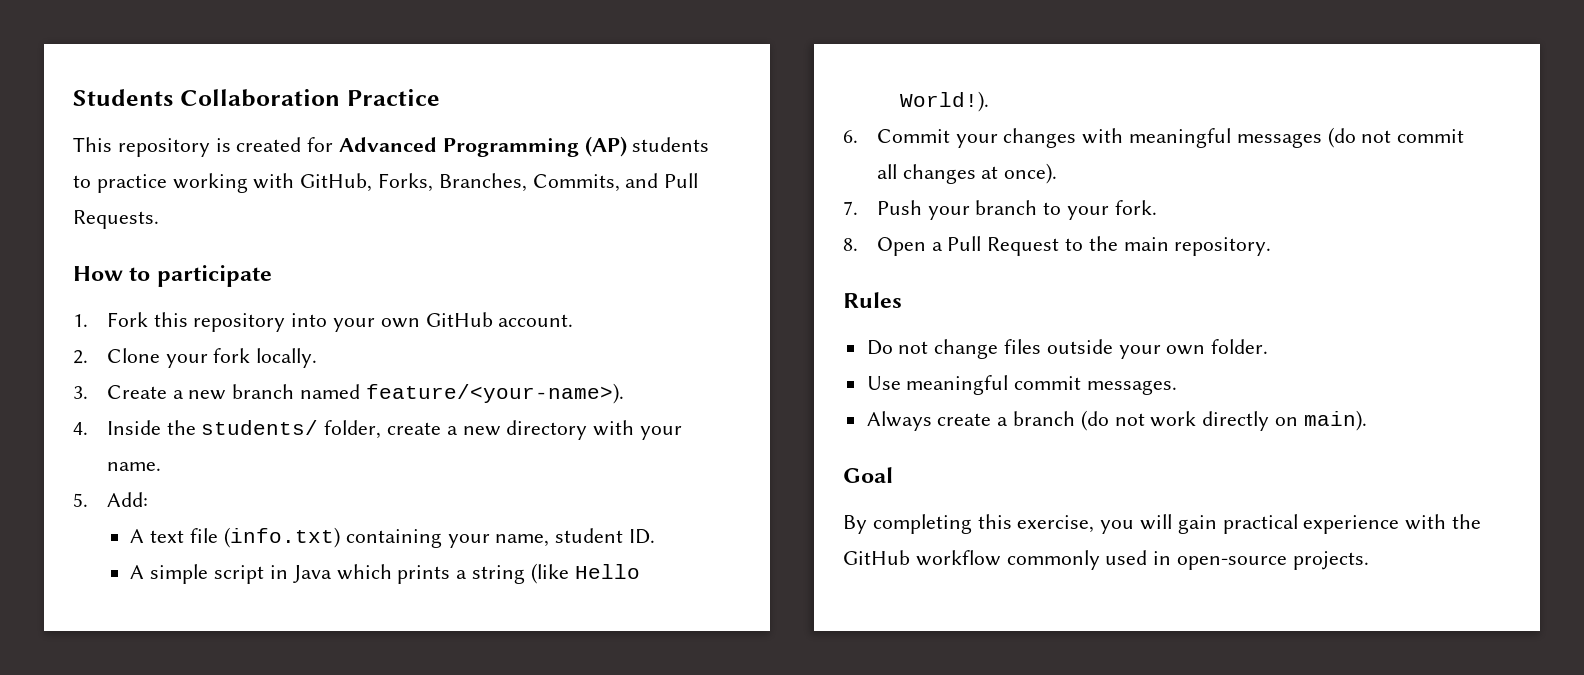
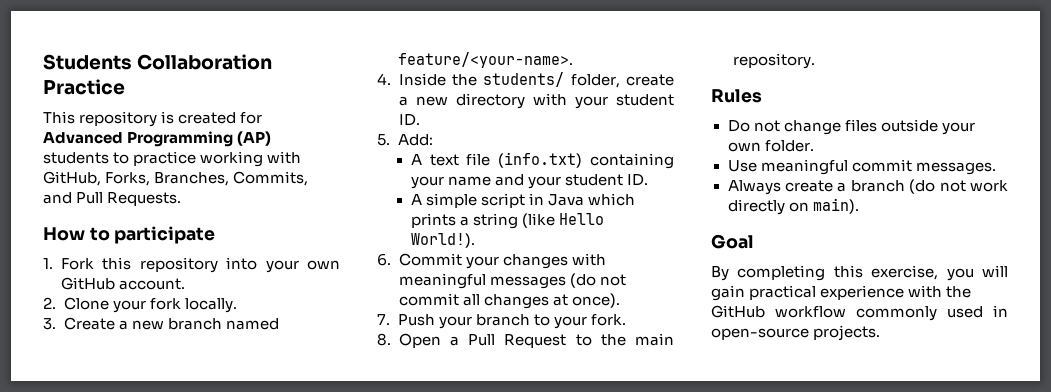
- 3. Create a new branch named feature/<your-name>).
+ 3. Create a new branch named feature/<your-name>.
- 4. Inside the students/ folder, create a new directory with your name.
+ 4. Inside the students/ folder, create a new directory with your student ID.
- A text file (info.txt) containing your name, student ID.
+ A text file (info.txt) containing your name and your student ID.

